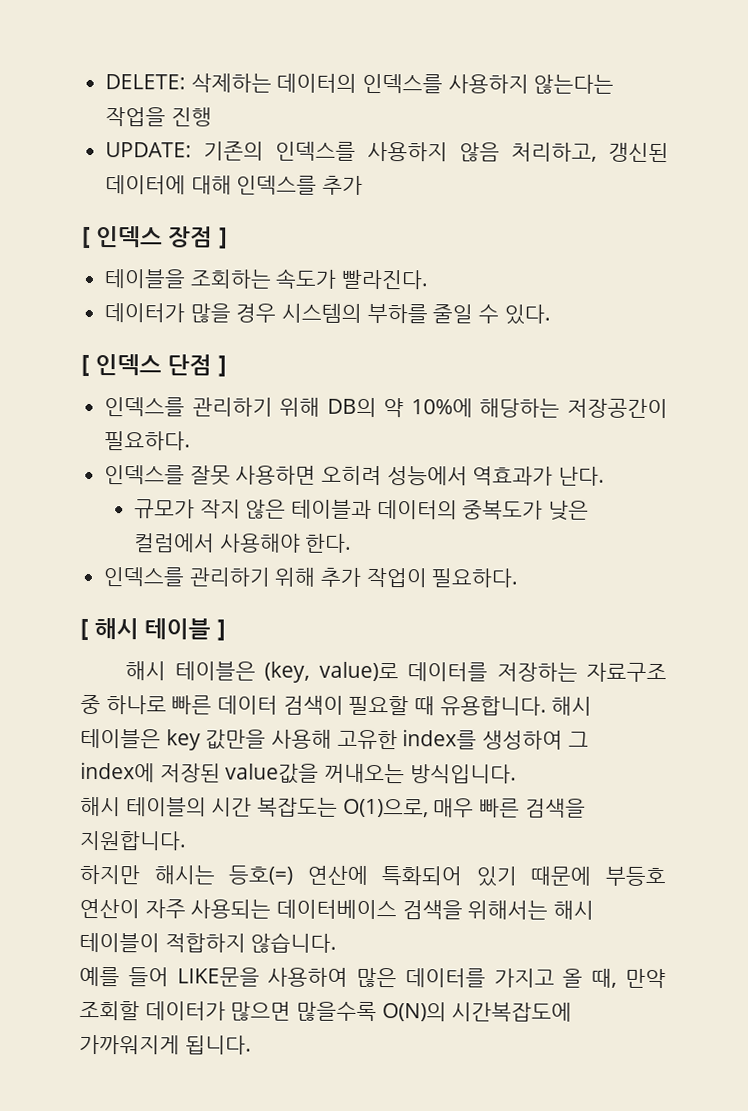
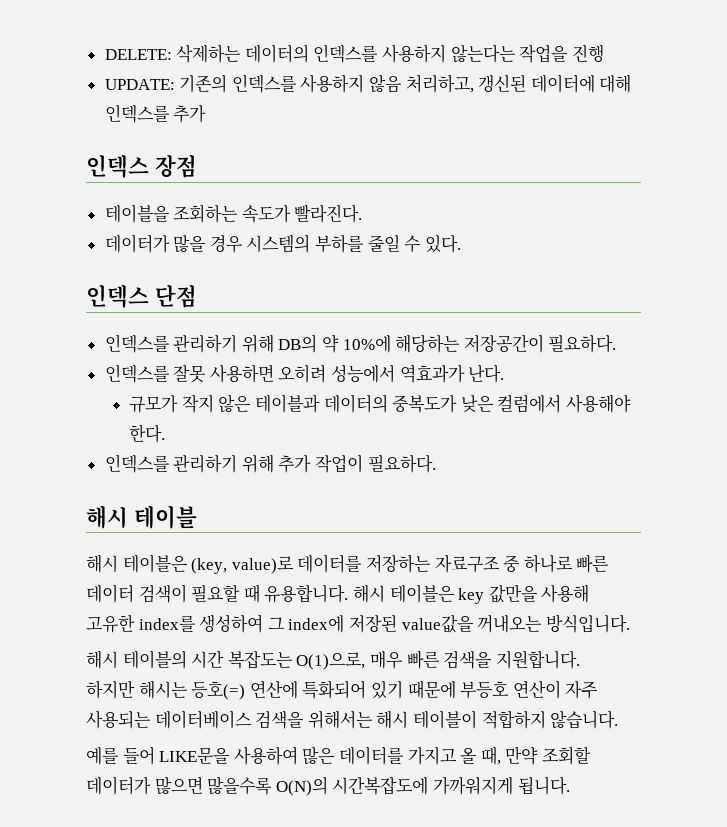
- [ 인덱스 장점 ]
+ 인덱스 장점
- [ 인덱스 단점 ]
+ 인덱스 단점
- [ 해시 테이블 ]
+ 해시 테이블

